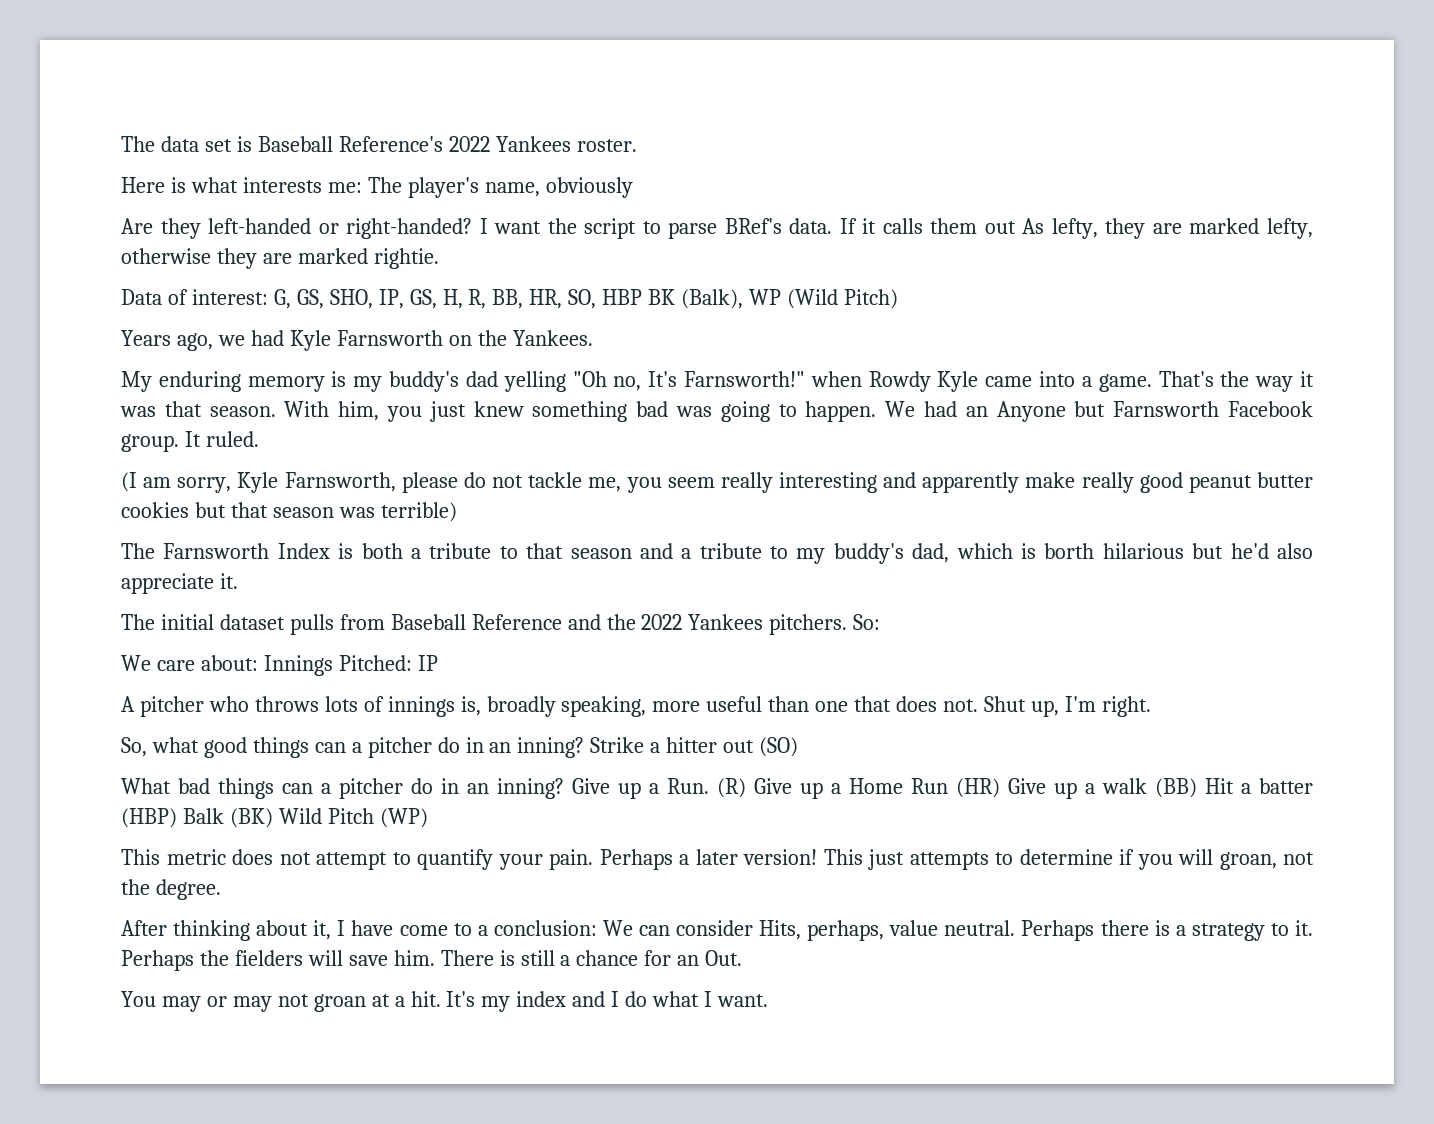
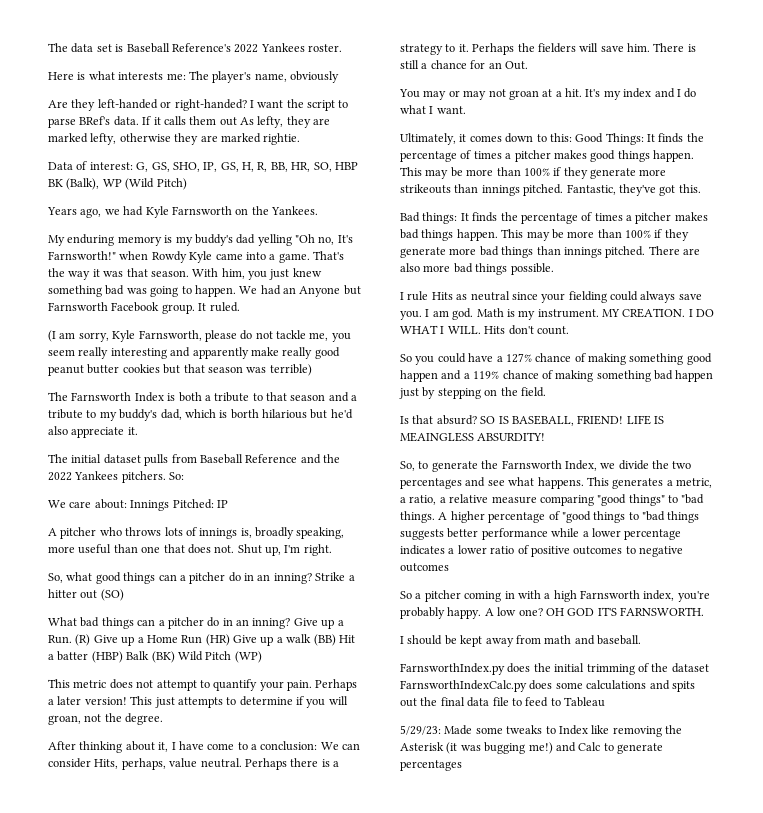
+ Ultimately, it comes down to this: Good Things: It finds the percentage of times a pitcher makes good things happen. This may be more than 100% if they generate more strikeouts than innings pitched. Fantastic, they've got this.
+ Bad things: It finds the percentage of times a pitcher makes bad things happen. This may be more than 100% if they generate more bad things than innings pitched. There are also more bad things possible.
+ I rule Hits as neutral since your fielding could always save you. I am god. Math is my instrument. MY CREATION. I DO WHAT I WILL. Hits don't count.
+ So you could have a 127% chance of making something good happen and a 119% chance of making something bad happen just by stepping on the field.
+ Is that absurd? SO IS BASEBALL, FRIEND! LIFE IS MEAINGLESS ABSURDITY!
+ So, to generate the Farnsworth Index, we divide the two percentages and see what happens. This generates a metric, a ratio, a relative measure comparing "good things" to "bad things. A higher percentage of "good things to "bad things suggests better performance while a lower percentage indicates a lower ratio of positive outcomes to negative outcomes
+ So a pitcher coming in with a high Farnsworth index, you're probably happy. A low one? OH GOD IT'S FARNSWORTH.
+ I should be kept away from math and baseball.
+ FarnsworthIndex.py does the initial trimming of the dataset FarnsworthIndexCalc.py does some calculations and spits out the final data file to feed to Tableau
+ 5/29/23: Made some tweaks to Index like removing the Asterisk (it was bugging me!) and Calc to generate percentages

